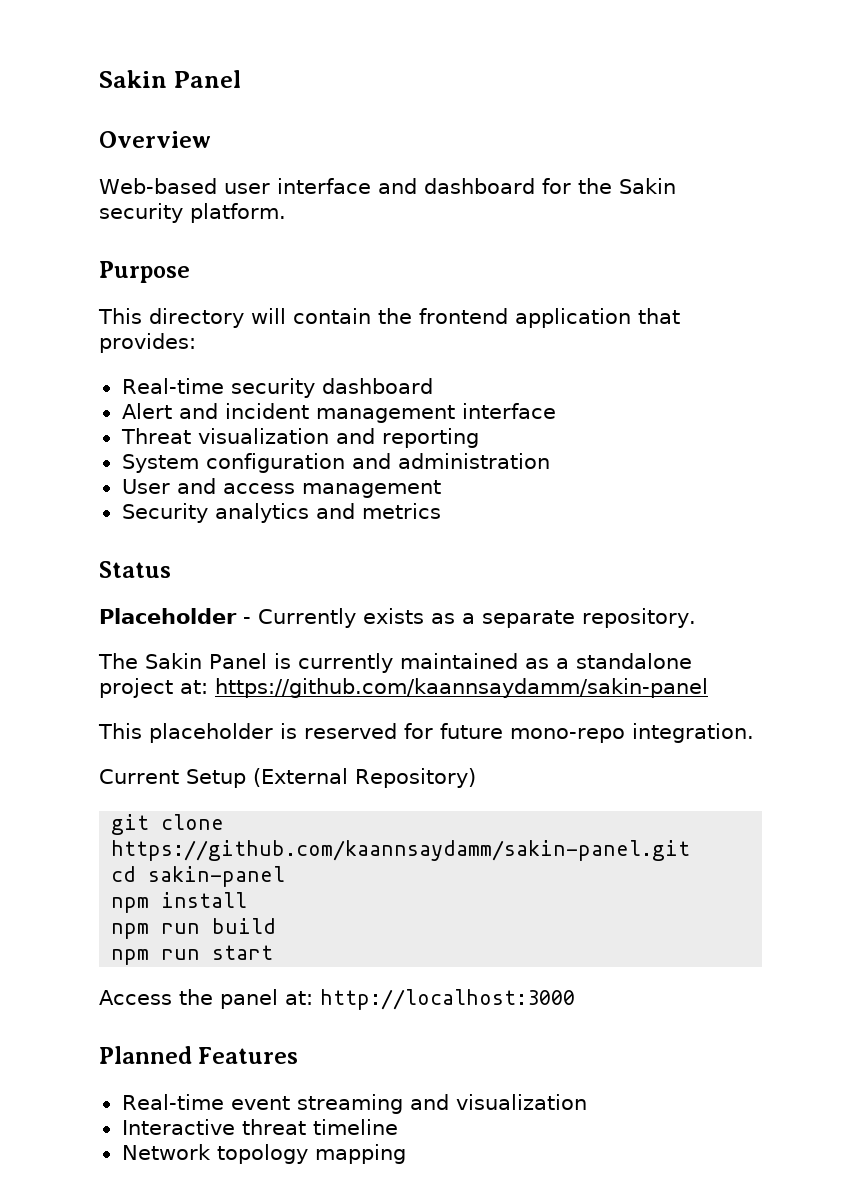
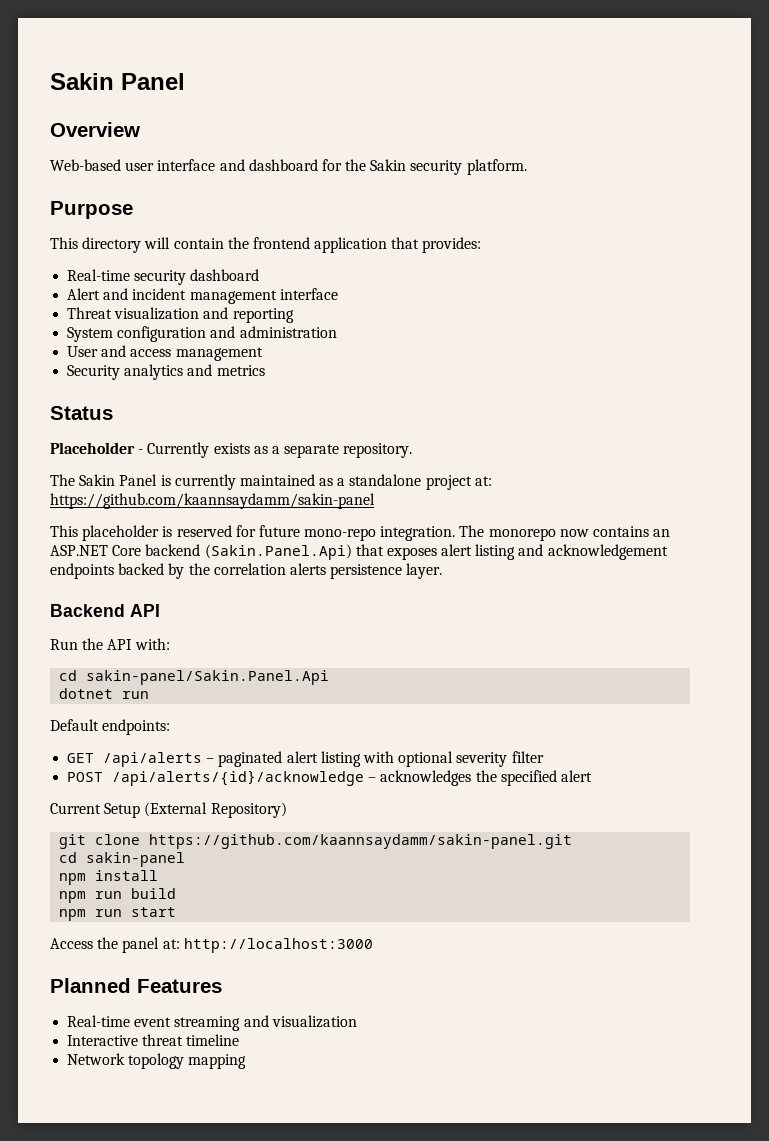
+ The monorepo now contains an ASP.NET Core backend (Sakin.Panel.Api) that exposes alert listing and acknowledgement endpoints backed by the correlation alerts persistence layer.
+ Backend API
+ Run the API with:
+ cd sakin-panel/Sakin.Panel.Api
+ dotnet run
+ Default endpoints:
+ GET /api/alerts – paginated alert listing with optional severity filter
+ POST /api/alerts/{id}/acknowledge – acknowledges the specified alert

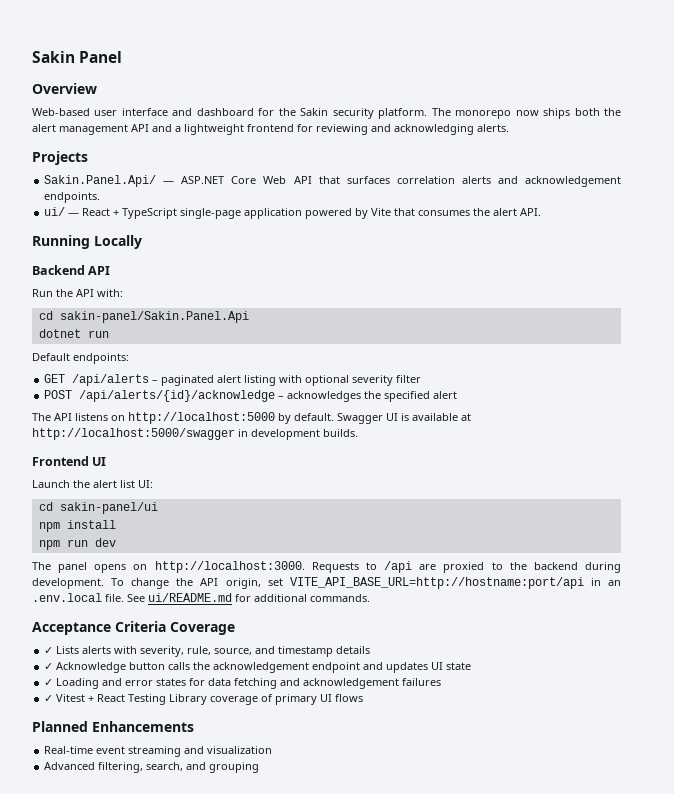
- Web-based user interface and dashboard for the Sakin security platform.
- Purpose
- This directory will contain the frontend application that provides:
- Real-time security dashboard
- Alert and incident management interface
- Threat visualization and reporting
- System configuration and administration
- User and access management
- Security analytics and metrics
- Status
- Placeholder - Currently exists as a separate repository.
- The Sakin Panel is currently maintained as a standalone project at: https://github.com/kaannsaydamm/sakin-panel
- This placeholder is reserved for future mono-repo integration. The monorepo now contains an ASP.NET Core backend (Sakin.Panel.Api) that exposes alert listing and acknowledgement endpoints backed by the correlation alerts persistence layer.
+ Web-based user interface and dashboard for the Sakin security platform. The monorepo now ships both the alert management API and a lightweight frontend for reviewing and acknowledging alerts.
+ Projects
+ Sakin.Panel.Api/ — ASP.NET Core Web API that surfaces correlation alerts and acknowledgement endpoints.
+ ui/ — React + TypeScript single-page application powered by Vite that consumes the alert API.
+ Running Locally
- Current Setup (External Repository)
- git clone https://github.com/kaannsaydamm/sakin-panel.git
- cd sakin-panel
+ The API listens on http://localhost:5000 by default. Swagger UI is available at http://localhost:5000/swagger in development builds.
+ Frontend UI
+ Launch the alert list UI:
+ cd sakin-panel/ui
- npm run build
- npm run start
- Access the panel at: http://localhost:3000
+ npm run dev
+ The panel opens on http://localhost:3000. Requests to /api are proxied to the backend during development. To change the API origin, set VITE_API_BASE_URL=http://hostname:port/api in an .env.local file. See ui/README.md for additional commands.
+ Acceptance Criteria Coverage
+ ✓ Lists alerts with severity, rule, source, and timestamp details
+ ✓ Acknowledge button calls the acknowledgement endpoint and updates UI state
+ ✓ Loading and error states for data fetching and acknowledgement failures
+ ✓ Vitest + React Testing Library coverage of primary UI flows
- Planned Features
+ Planned Enhancements
- Interactive threat timeline
- Network topology mapping
+ Advanced filtering, search, and grouping

